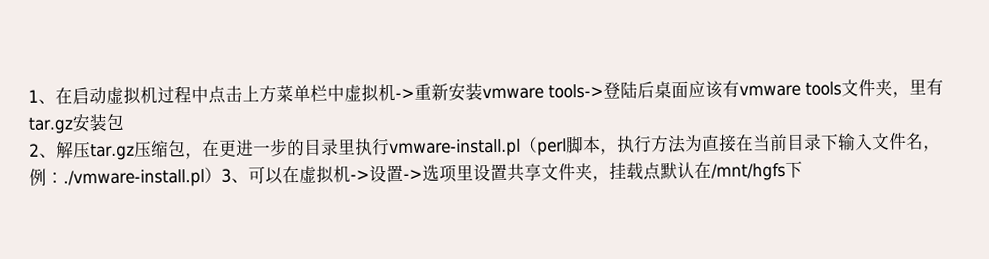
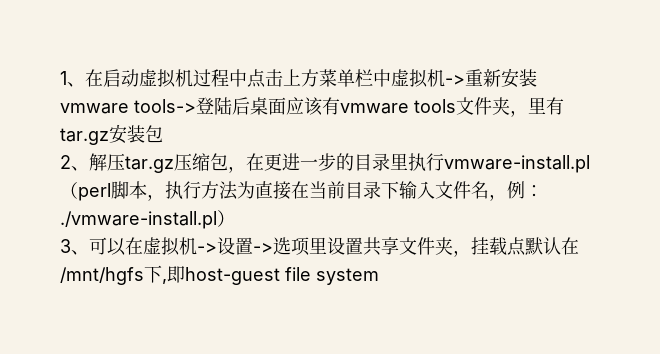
- 2、解压tar.gz压缩包，在更进一步的目录里执行vmware-install.pl（perl脚本，执行方法为直接在当前目录下输入文件名，例：./vmware-install.pl）3、可以在虚拟机->设置->选项里设置共享文件夹，挂载点默认在/mnt/hgfs下
+ 2、解压tar.gz压缩包，在更进一步的目录里执行vmware-install.pl（perl脚本，执行方法为直接在当前目录下输入文件名，例：./vmware-install.pl）
+ 3、可以在虚拟机->设置->选项里设置共享文件夹，挂载点默认在/mnt/hgfs下,即host-guest file system

